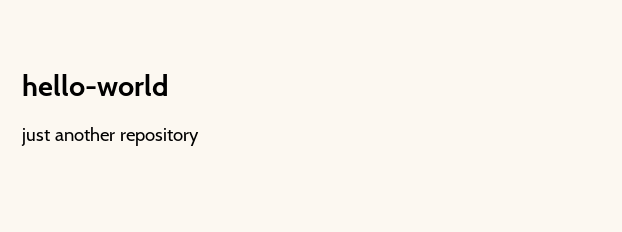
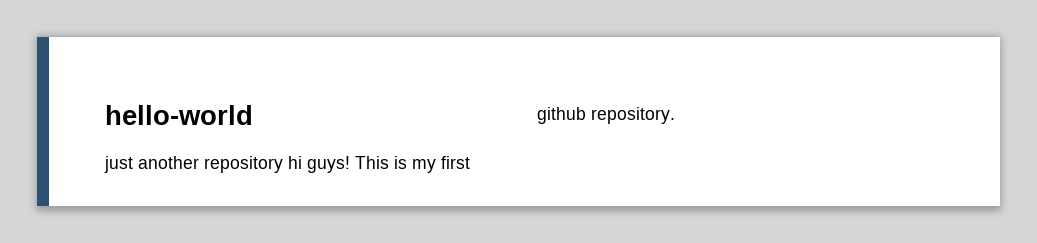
- just another repository
+ just another repository hi guys! This is my first github repository.

